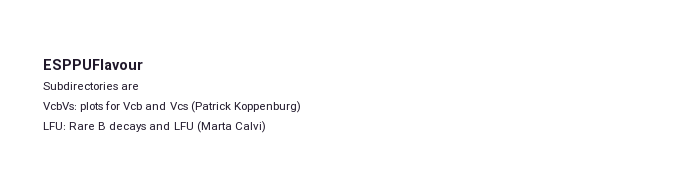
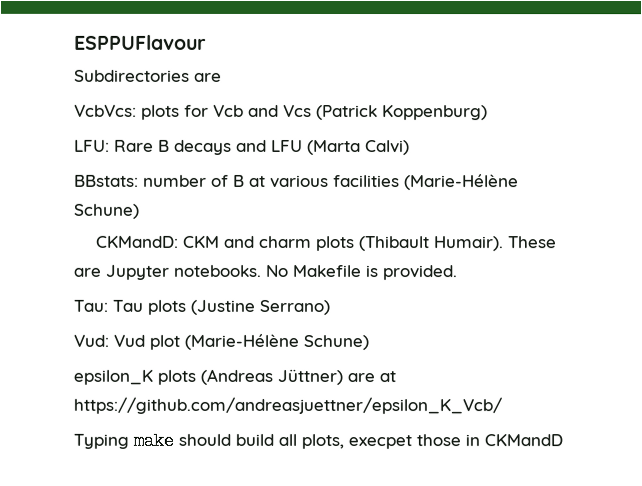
- VcbVs: plots for Vcb and Vcs (Patrick Koppenburg)
+ VcbVcs: plots for Vcb and Vcs (Patrick Koppenburg)
+ BBstats: number of B at various facilities (Marie-Hélène Schune)
+ CKMandD: CKM and charm plots (Thibault Humair). These are Jupyter notebooks. No Makefile is provided.
+ Tau: Tau plots (Justine Serrano)
+ Vud: Vud plot (Marie-Hélène Schune)
+ epsilon_K plots (Andreas Jüttner) are at https://github.com/andreasjuettner/epsilon_K_Vcb/
+ Typing make should build all plots, execpet those in CKMandD

